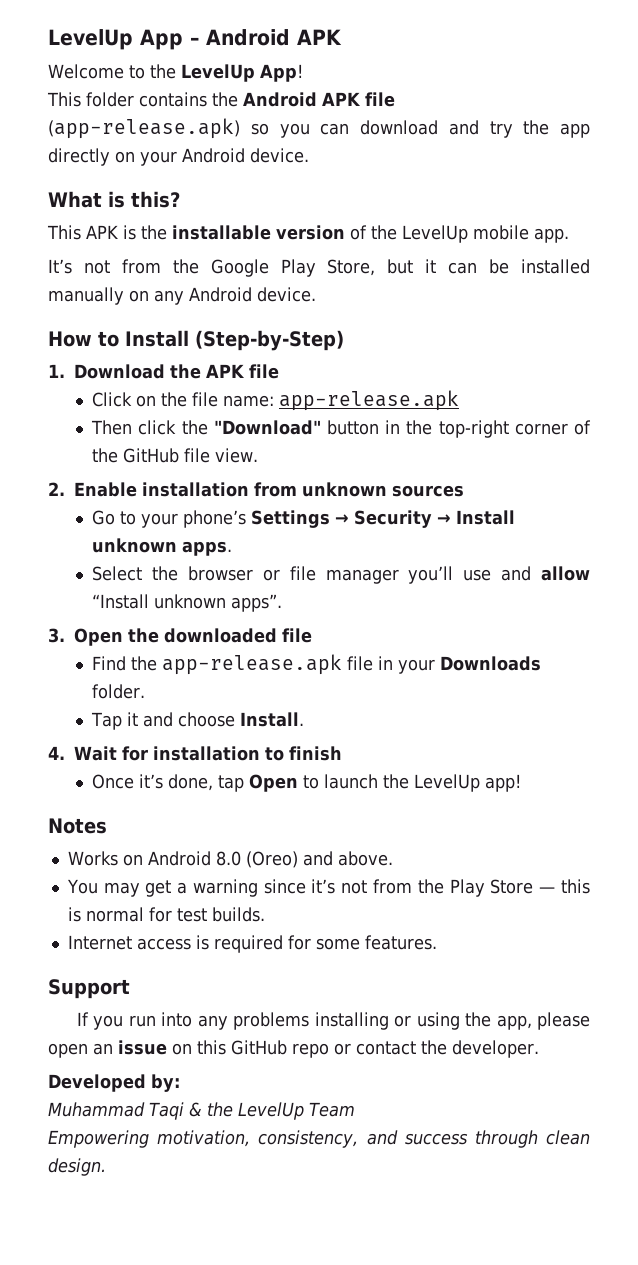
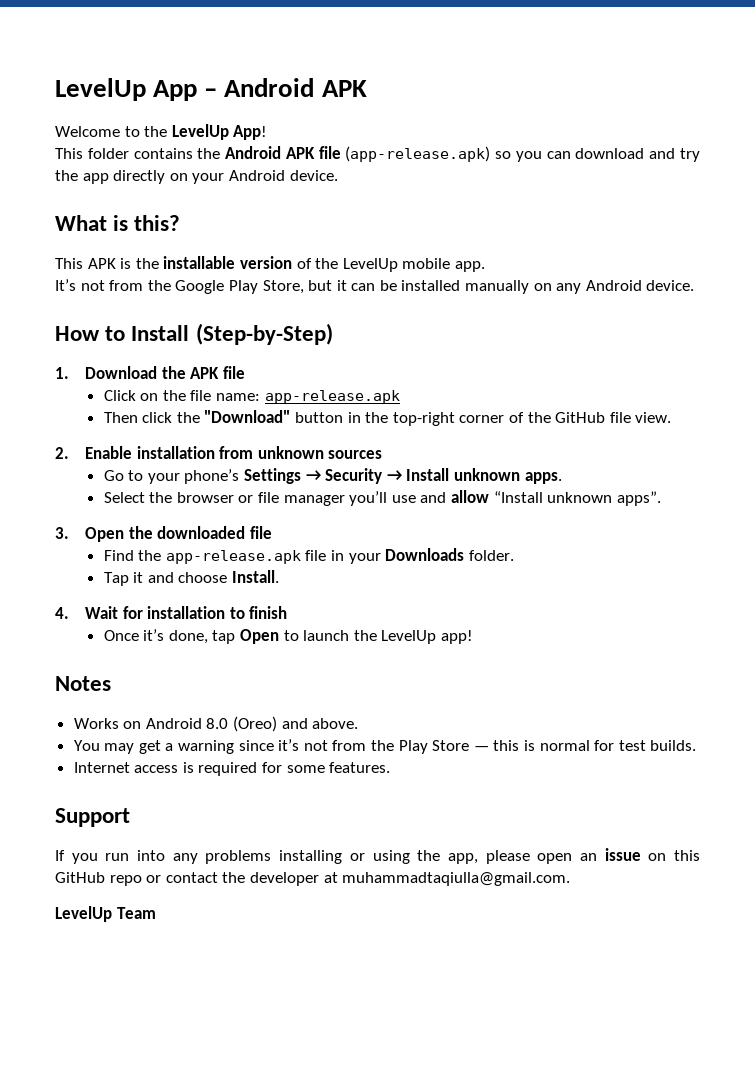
- If you run into any problems installing or using the app, please open an issue on this GitHub repo or contact the developer.
- Developed by:
- Muhammad Taqi & the LevelUp Team
- Empowering motivation, consistency, and success through clean design.
+ If you run into any problems installing or using the app, please open an issue on this GitHub repo or contact the developer at muhammadtaqiulla@gmail.com.
+ LevelUp Team

